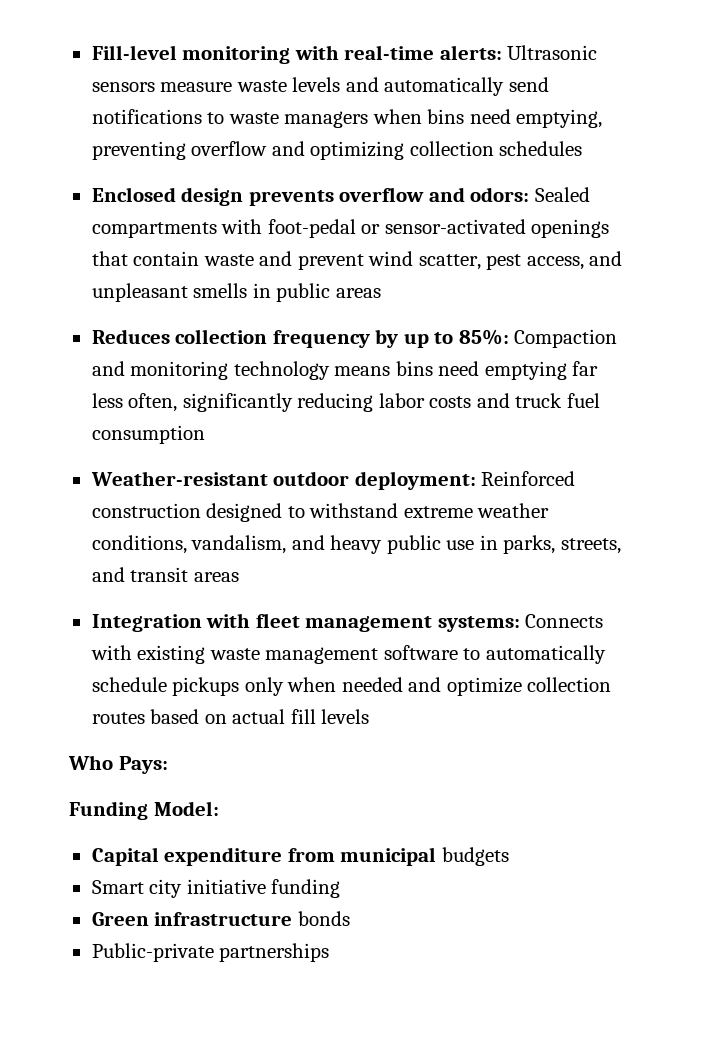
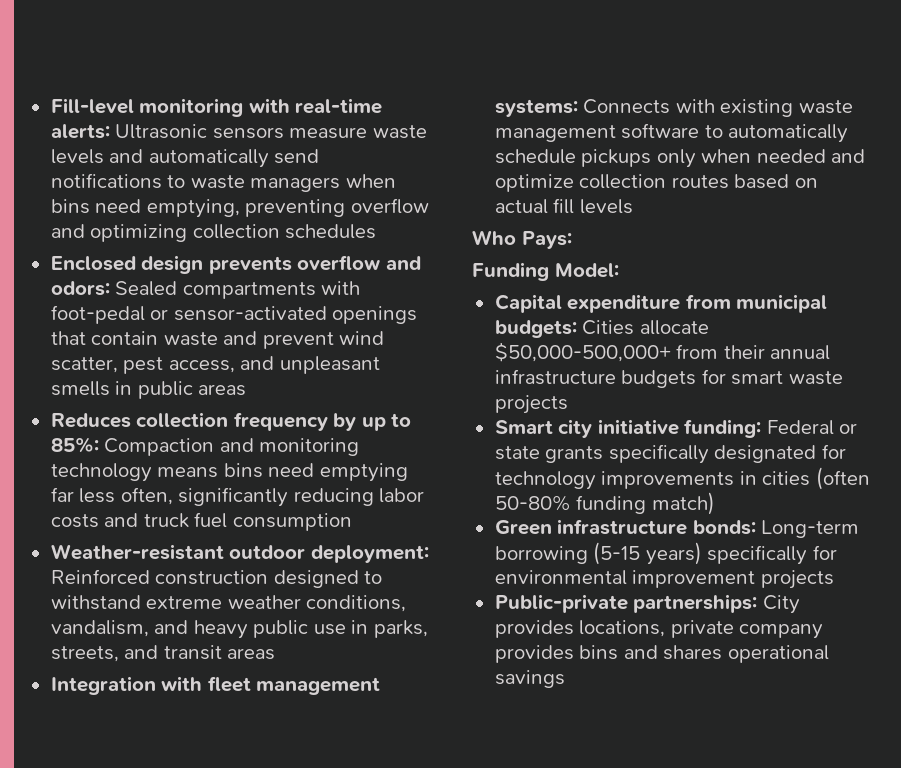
- Capital expenditure from municipal budgets
- Smart city initiative funding
+ Capital expenditure from municipal budgets: Cities allocate $50,000-500,000+ from their annual infrastructure budgets for smart waste projects
+ Smart city initiative funding: Federal or state grants specifically designated for technology improvements in cities (often 50-80% funding match)
- Green infrastructure bonds
- Public-private partnerships
+ Green infrastructure bonds: Long-term borrowing (5-15 years) specifically for environmental improvement projects
+ Public-private partnerships: City provides locations, private company provides bins and shares operational savings

